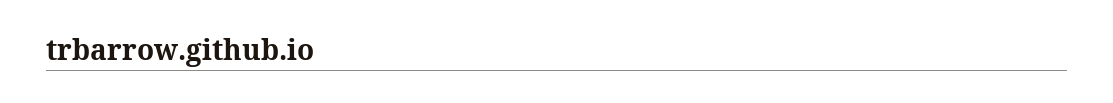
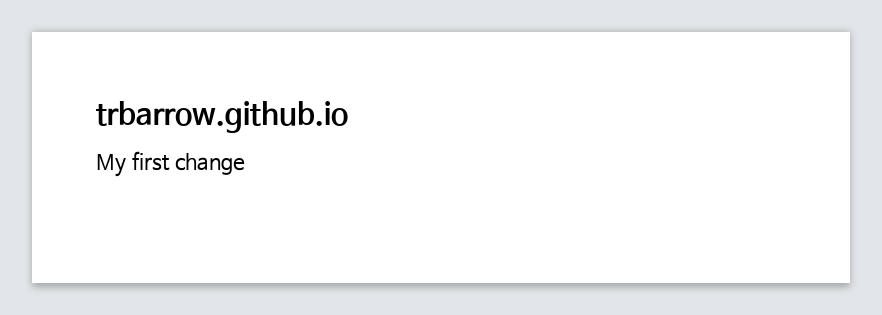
+ My first change

